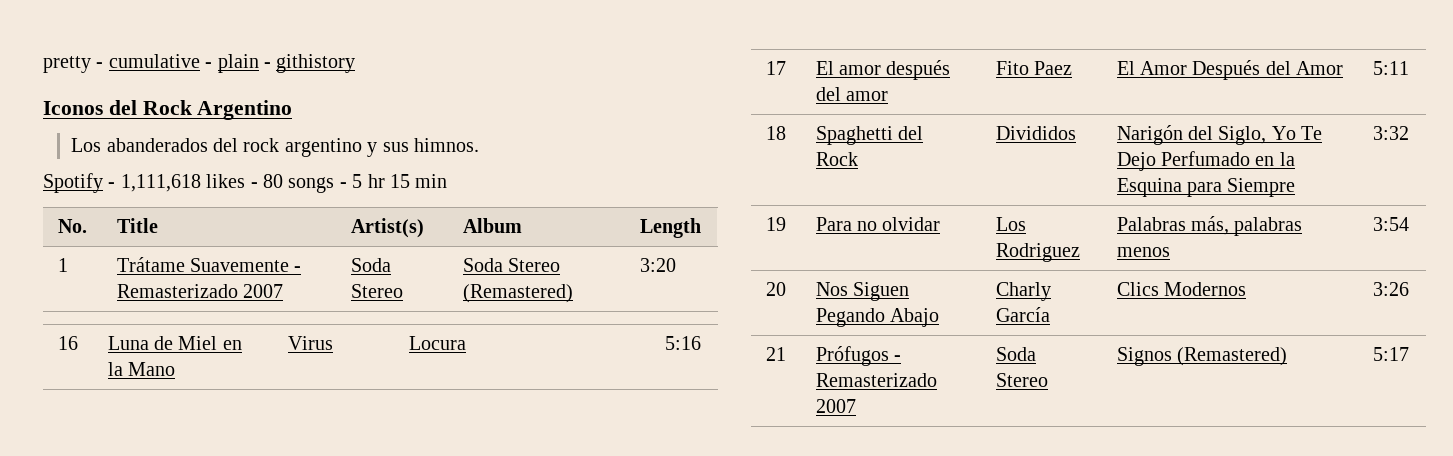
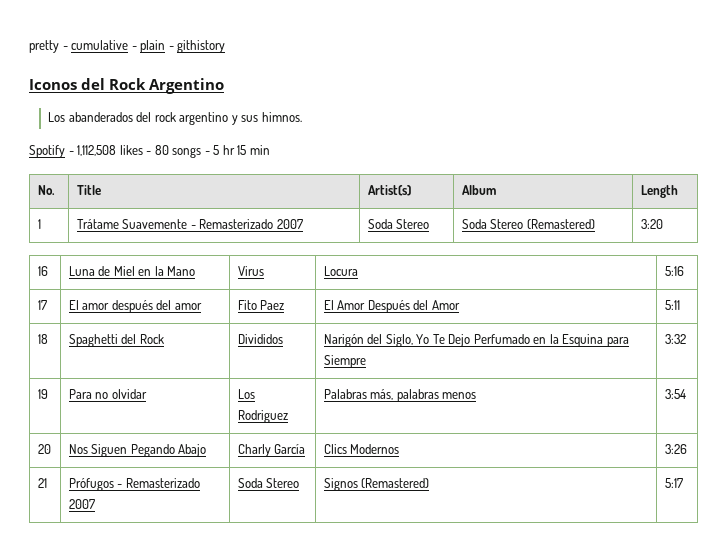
- Spotify - 1,111,618 likes - 80 songs - 5 hr 15 min
+ Spotify - 1,112,508 likes - 80 songs - 5 hr 15 min

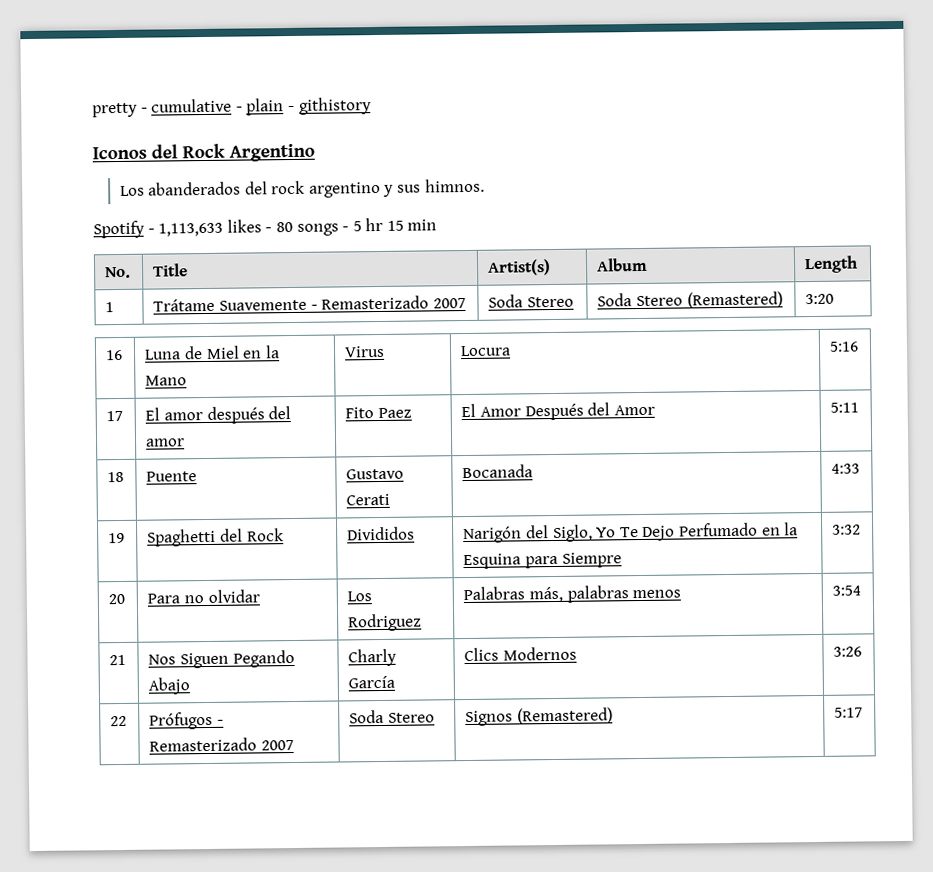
- Spotify - 1,112,508 likes - 80 songs - 5 hr 15 min
+ Spotify - 1,113,633 likes - 80 songs - 5 hr 15 min
- 18 | Spaghetti del Rock | Divididos | Narigón del Siglo, Yo Te Dejo Perfumado en la Esquina para Siempre | 3:32
+ 18 | Puente | Gustavo Cerati | Bocanada | 4:33
+ 19 | Spaghetti del Rock | Divididos | Narigón del Siglo, Yo Te Dejo Perfumado en la Esquina para Siempre | 3:32
- 19 | Para no olvidar | Los Rodriguez | Palabras más, palabras menos | 3:54
+ 20 | Para no olvidar | Los Rodriguez | Palabras más, palabras menos | 3:54
- 20 | Nos Siguen Pegando Abajo | Charly García | Clics Modernos | 3:26
+ 21 | Nos Siguen Pegando Abajo | Charly García | Clics Modernos | 3:26
- 21 | Prófugos - Remasterizado 2007 | Soda Stereo | Signos (Remastered) | 5:17
+ 22 | Prófugos - Remasterizado 2007 | Soda Stereo | Signos (Remastered) | 5:17

